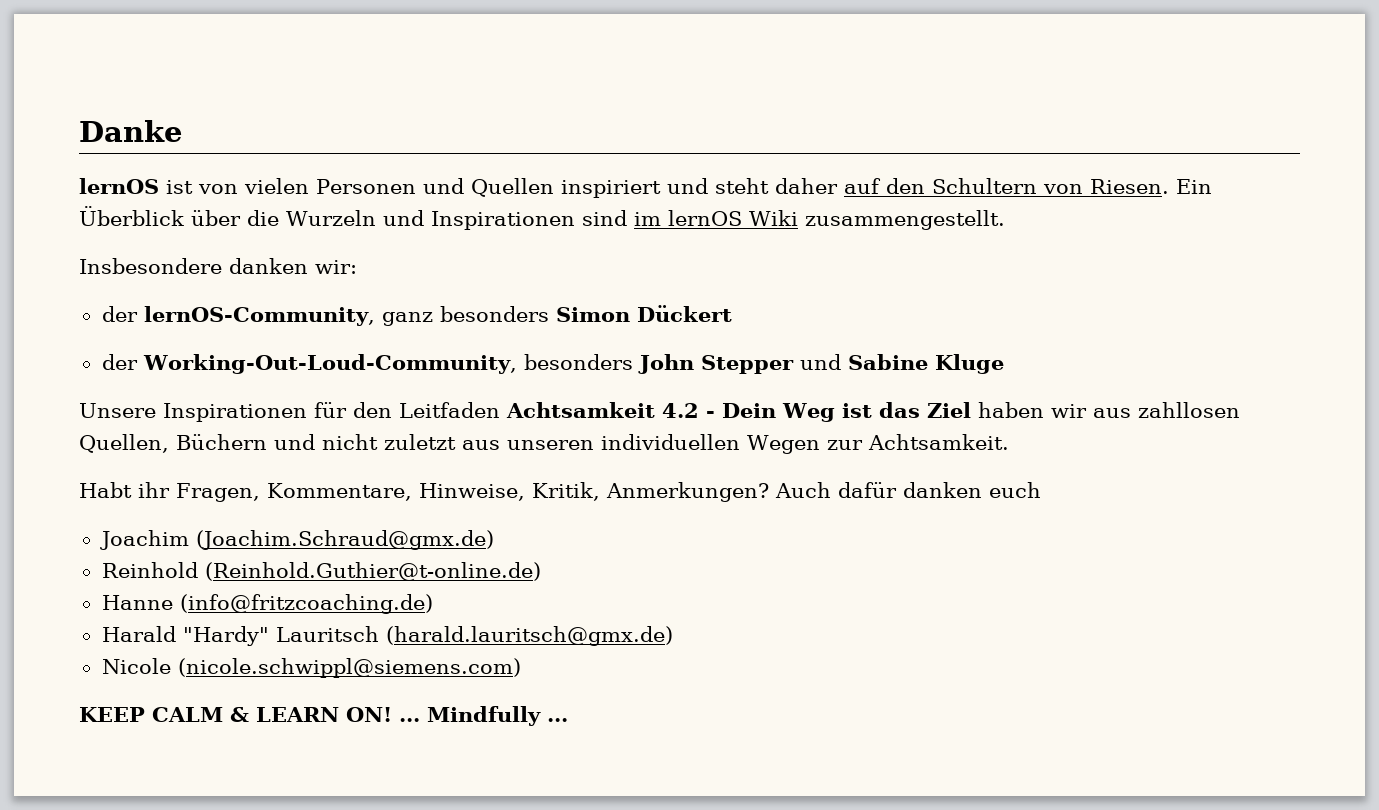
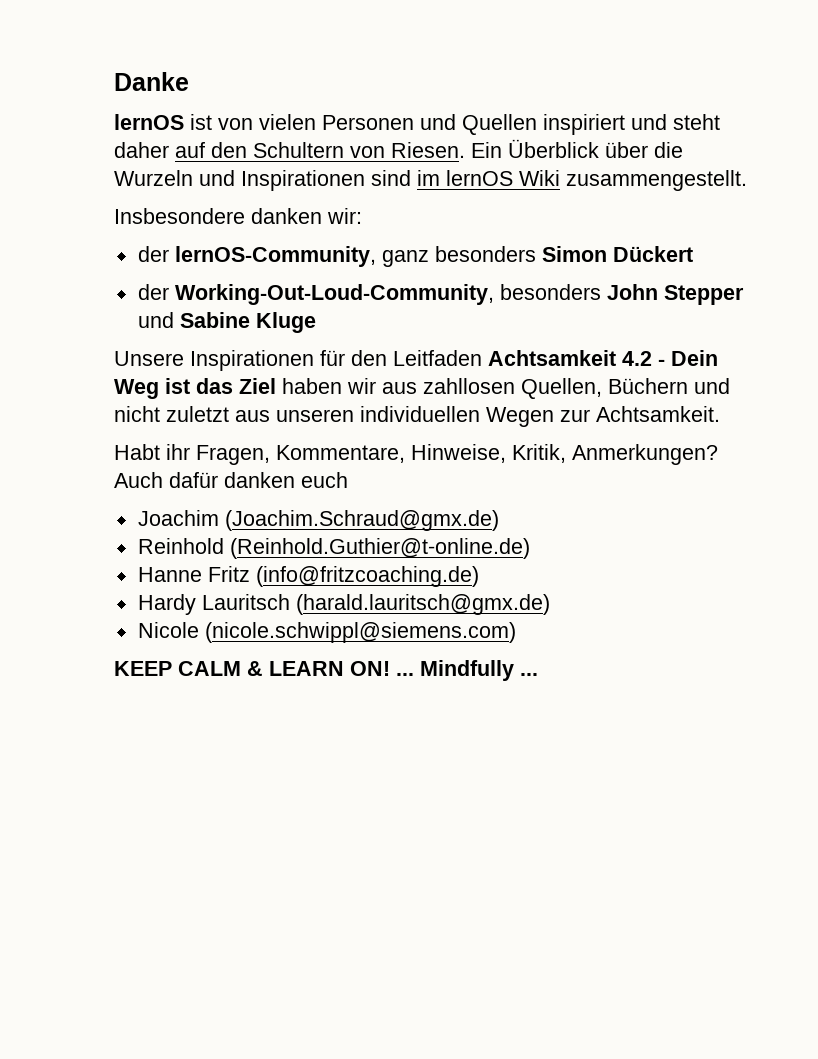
- Hanne (info@fritzcoaching.de)
+ Hanne Fritz (info@fritzcoaching.de)
- Harald "Hardy" Lauritsch (harald.lauritsch@gmx.de)
+ Hardy Lauritsch (harald.lauritsch@gmx.de)

